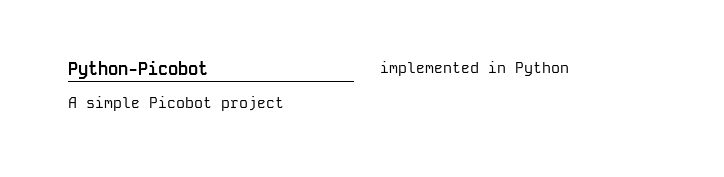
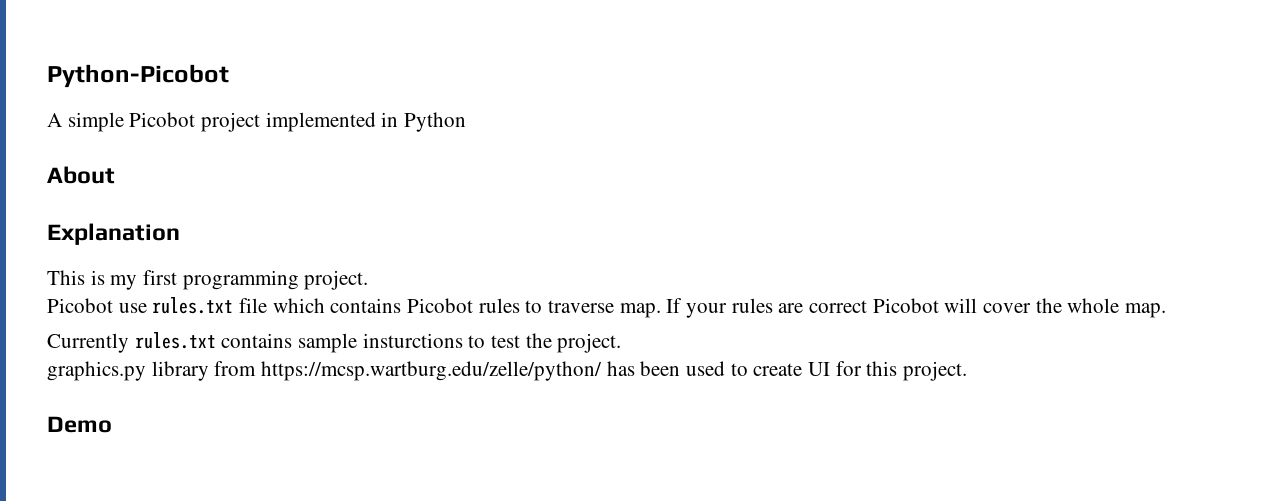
+ About
+ Explanation
+ This is my first programming project.
+ Picobot use rules.txt file which contains Picobot rules to traverse map. If your rules are correct Picobot will cover the whole map.
+ Currently rules.txt contains sample insturctions to test the project.
+ graphics.py library from https://mcsp.wartburg.edu/zelle/python/ has been used to create UI for this project.
+ Demo

